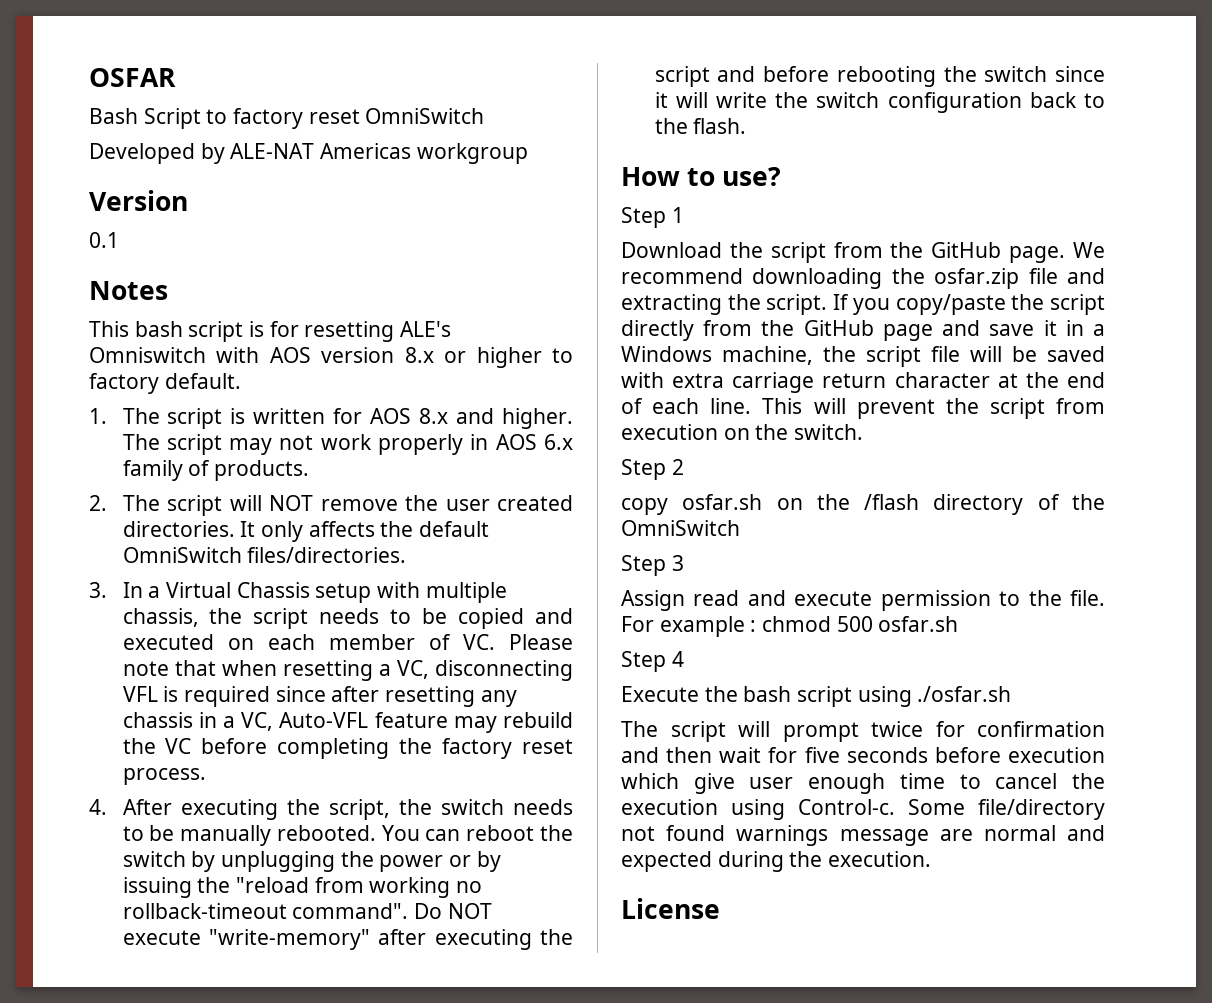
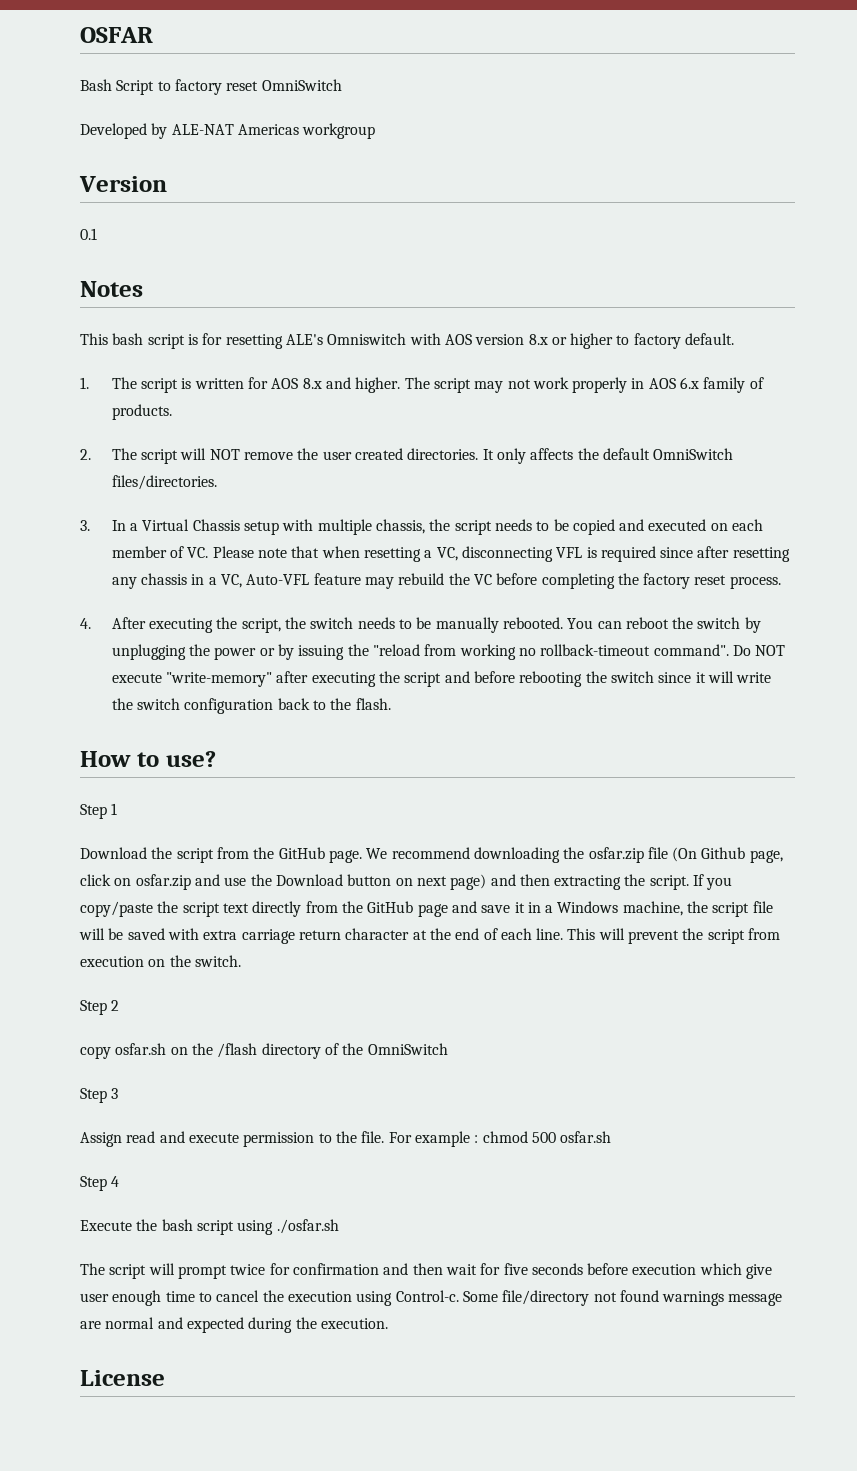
- We recommend downloading the osfar.zip file and extracting the script.
+ We recommend downloading the osfar.zip file (On Github page, click on osfar.zip and use the Download button on next page) and then extracting the script.
- If you copy/paste the script directly from the GitHub page and save it in a Windows machine, the script file will be saved with extra carriage return character at the end of each line.
+ If you copy/paste the script text directly from the GitHub page and save it in a Windows machine, the script file will be saved with extra carriage return character at the end of each line.

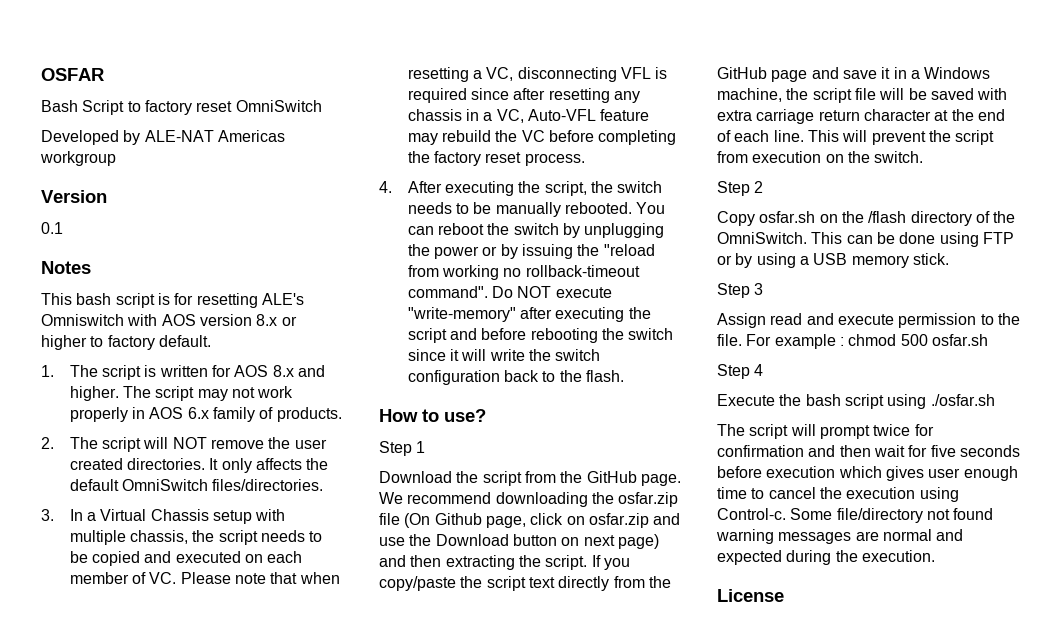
- copy osfar.sh on the /flash directory of the OmniSwitch
+ Copy osfar.sh on the /flash directory of the OmniSwitch. This can be done using FTP or by using a USB memory stick.
- The script will prompt twice for confirmation and then wait for five seconds before execution which give user enough time to cancel the execution using Control-c.
+ The script will prompt twice for confirmation and then wait for five seconds before execution which gives user enough time to cancel the execution using Control-c.
- Some file/directory not found warnings message are normal and expected during the execution.
+ Some file/directory not found warning messages are normal and expected during the execution.

